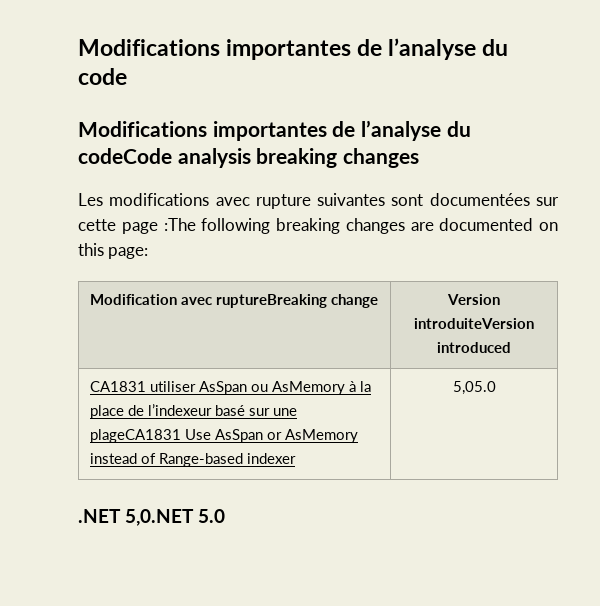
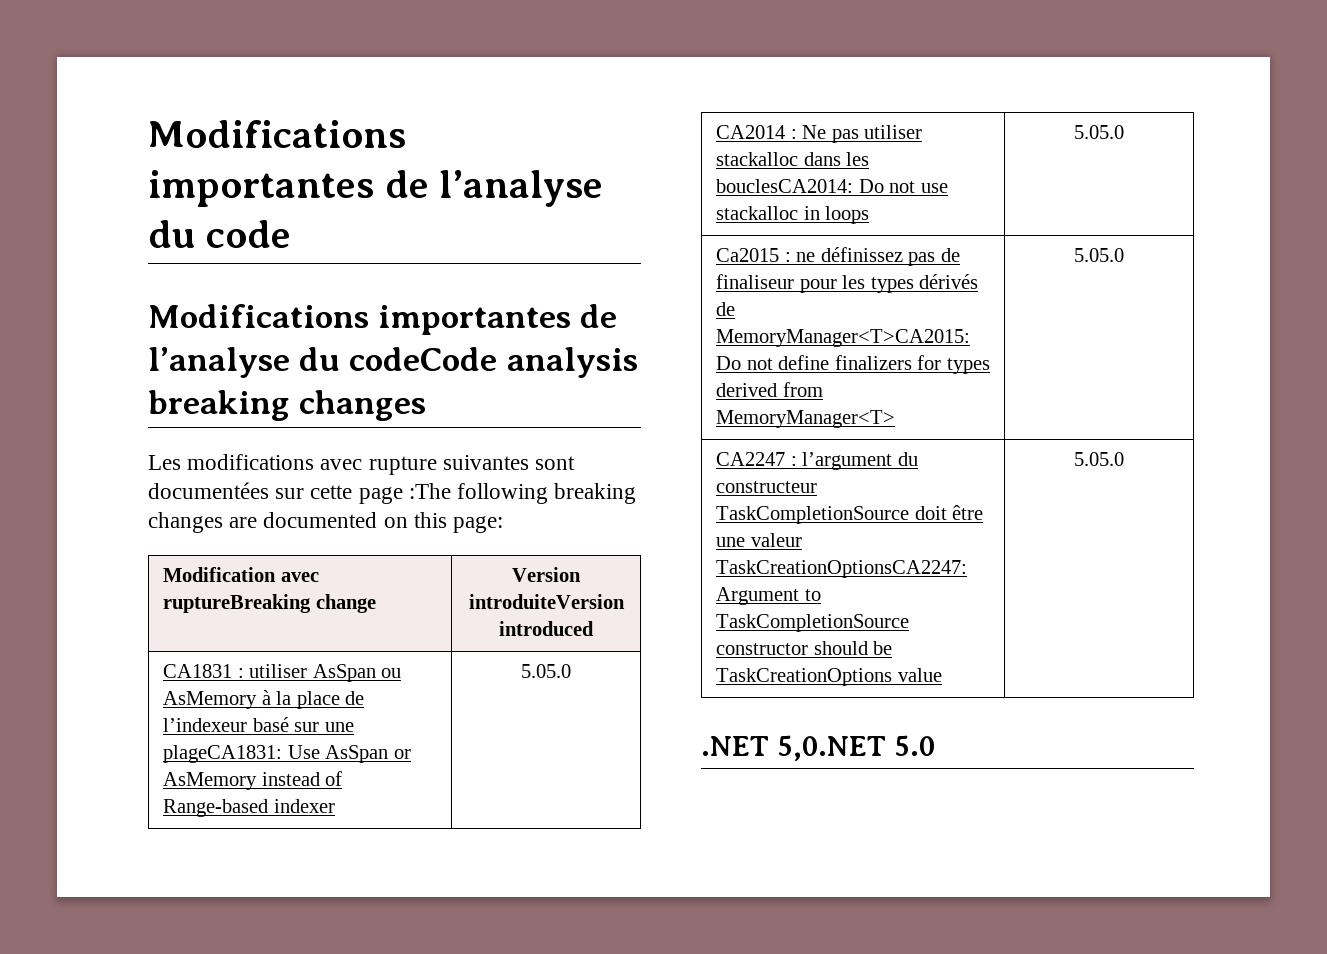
- CA1831 utiliser AsSpan ou AsMemory à la place de l’indexeur basé sur une plageCA1831 Use AsSpan or AsMemory instead of Range-based indexer | 5,05.0
+ CA1831 : utiliser AsSpan ou AsMemory à la place de l’indexeur basé sur une plageCA1831: Use AsSpan or AsMemory instead of Range-based indexer | 5.05.0
+ CA2014 : Ne pas utiliser stackalloc dans les bouclesCA2014: Do not use stackalloc in loops | 5.05.0
+ Ca2015 : ne définissez pas de finaliseur pour les types dérivés de MemoryManager<T>CA2015: Do not define finalizers for types derived from MemoryManager<T> | 5.05.0
+ CA2247 : l’argument du constructeur TaskCompletionSource doit être une valeur TaskCreationOptionsCA2247: Argument to TaskCompletionSource constructor should be TaskCreationOptions value | 5.05.0

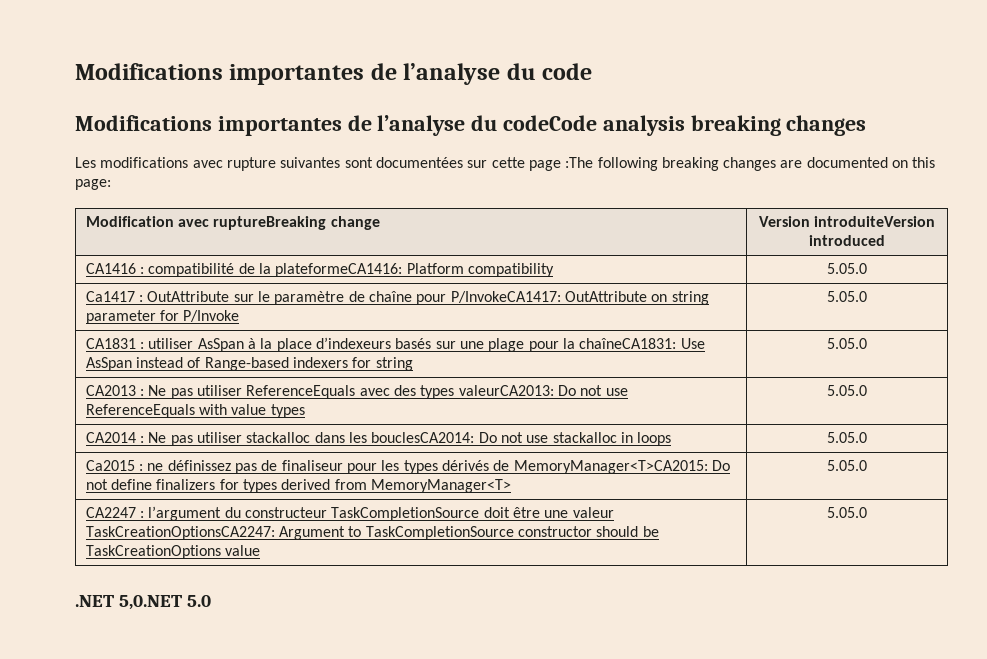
+ CA1416 : compatibilité de la plateformeCA1416: Platform compatibility | 5.05.0
+ Ca1417 : OutAttribute sur le paramètre de chaîne pour P/InvokeCA1417: OutAttribute on string parameter for P/Invoke | 5.05.0
- CA1831 : utiliser AsSpan ou AsMemory à la place de l’indexeur basé sur une plageCA1831: Use AsSpan or AsMemory instead of Range-based indexer | 5.05.0
+ CA1831 : utiliser AsSpan à la place d’indexeurs basés sur une plage pour la chaîneCA1831: Use AsSpan instead of Range-based indexers for string | 5.05.0
+ CA2013 : Ne pas utiliser ReferenceEquals avec des types valeurCA2013: Do not use ReferenceEquals with value types | 5.05.0

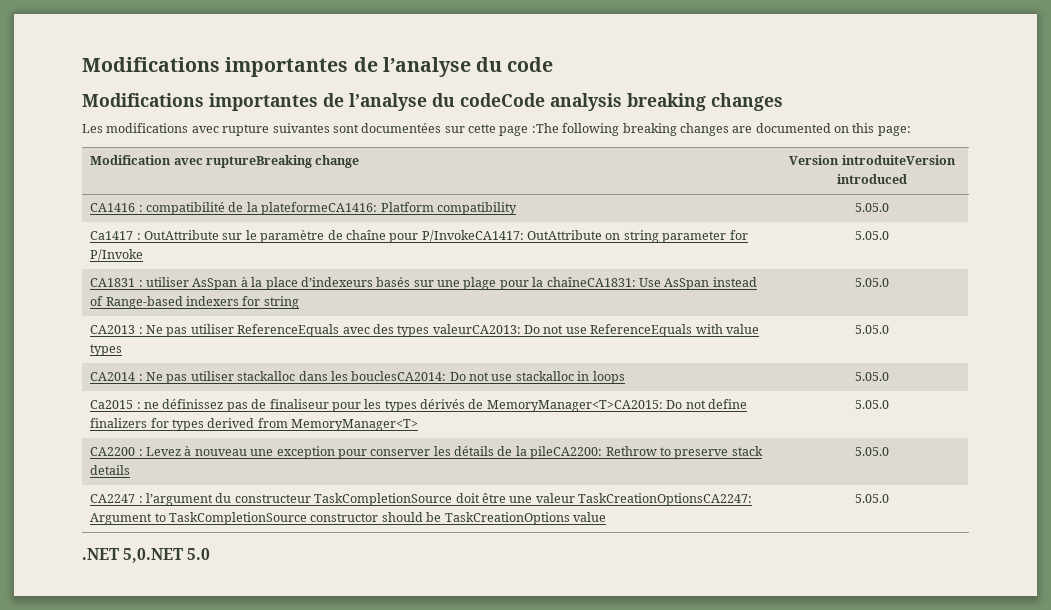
+ CA2200 : Levez à nouveau une exception pour conserver les détails de la pileCA2200: Rethrow to preserve stack details | 5.05.0

